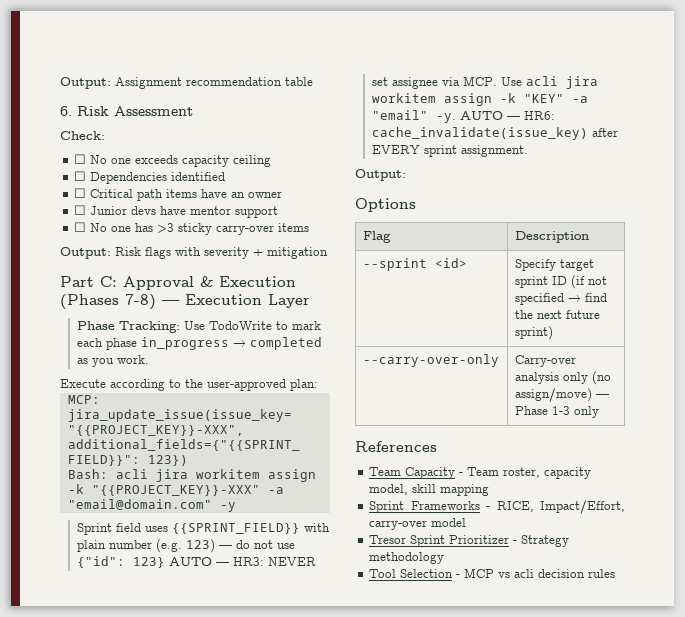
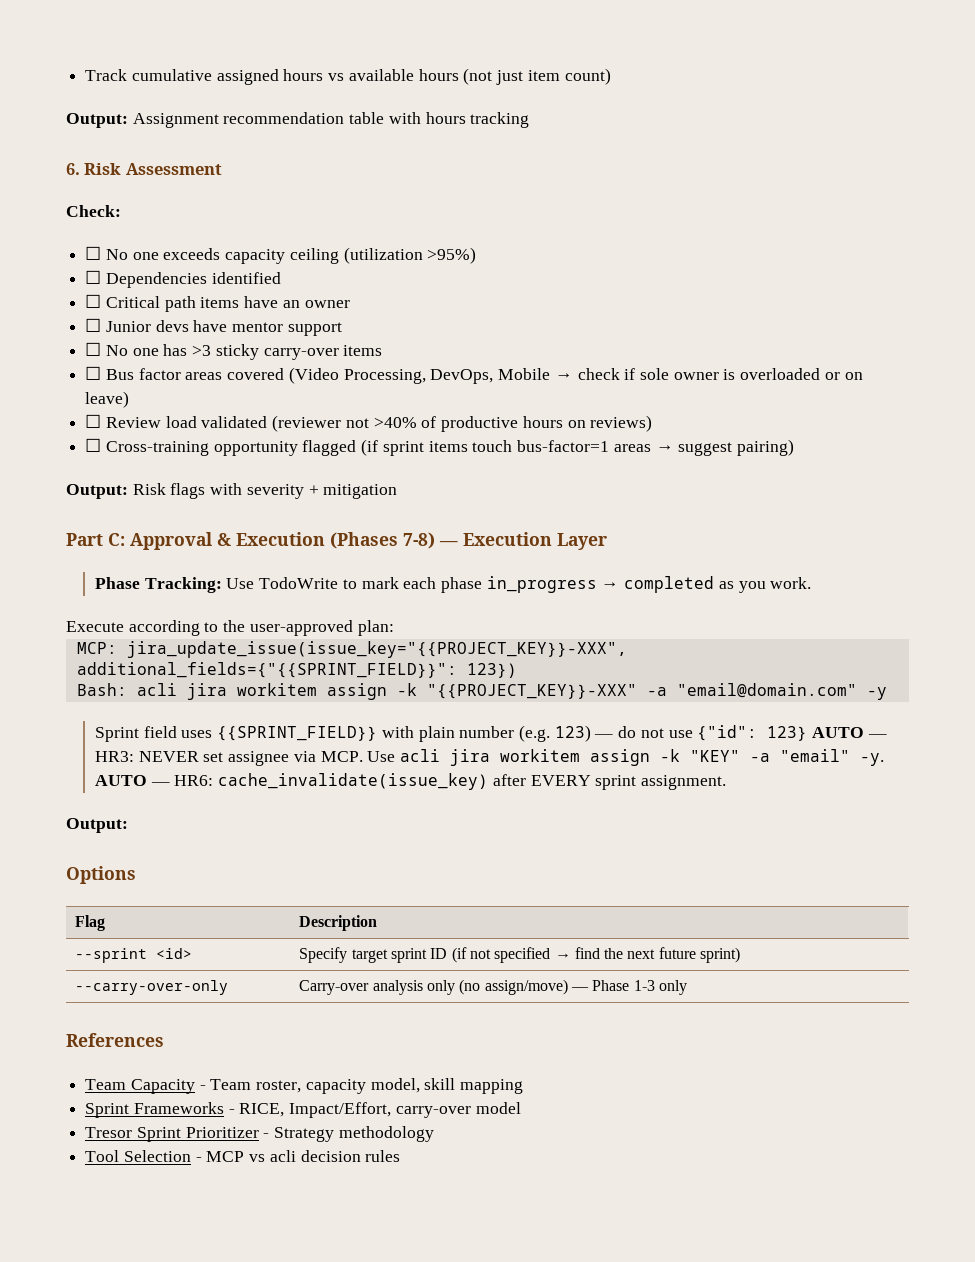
+ Track cumulative assigned hours vs available hours (not just item count)
- Output: Assignment recommendation table
+ Output: Assignment recommendation table with hours tracking
- ☐ No one exceeds capacity ceiling
+ ☐ No one exceeds capacity ceiling (utilization >95%)
+ ☐ Bus factor areas covered (Video Processing, DevOps, Mobile → check if sole owner is overloaded or on leave)
+ ☐ Review load validated (reviewer not >40% of productive hours on reviews)
+ ☐ Cross-training opportunity flagged (if sprint items touch bus-factor=1 areas → suggest pairing)

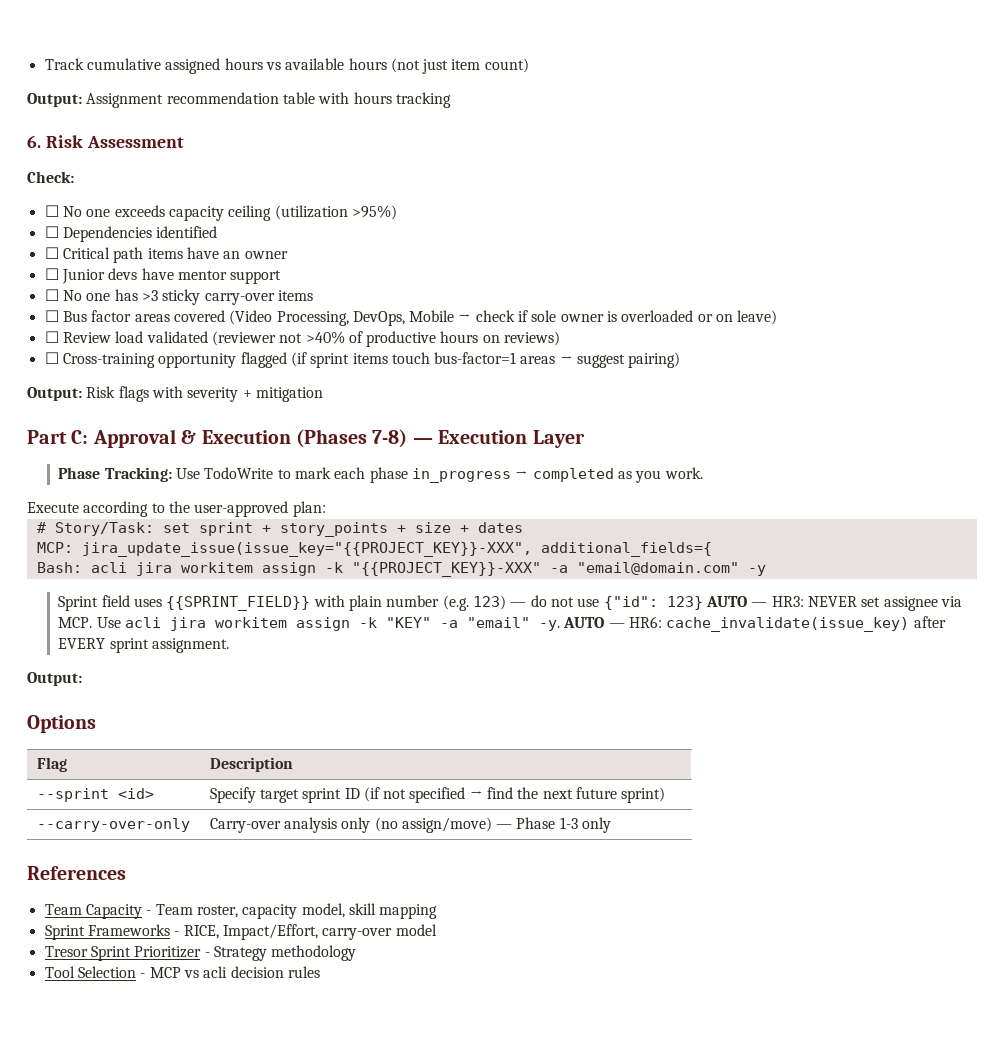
+ # Story/Task: set sprint + story_points + size + dates
- MCP: jira_update_issue(issue_key="{{PROJECT_KEY}}-XXX", additional_fields={"{{SPRINT_FIELD}}": 123})
+ MCP: jira_update_issue(issue_key="{{PROJECT_KEY}}-XXX", additional_fields={

